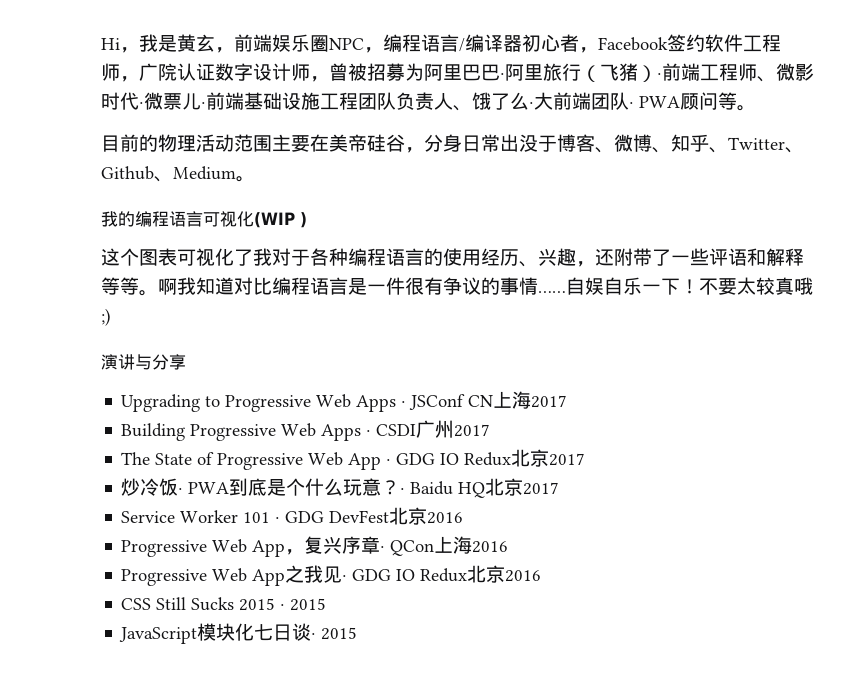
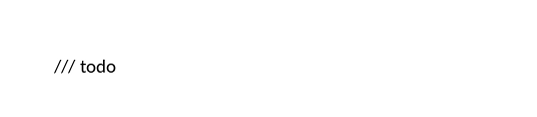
- Hi，我是黄玄，前端娱乐圈NPC，编程语言/编译器初心者，Facebook签约软件工程师，广院认证数字设计师，曾被招募为阿里巴巴·阿里旅行（飞猪）·前端工程师、微影时代·微票儿·前端基础设施工程团队负责人、饿了么·大前端团队· PWA顾问等。
- 目前的物理活动范围主要在美帝硅谷，分身日常出没于博客、微博、知乎、Twitter、Github、Medium。
- 我的编程语言可视化(WIP )
- 这个图表可视化了我对于各种编程语言的使用经历、兴趣，还附带了一些评语和解释等等。啊我知道对比编程语言是一件很有争议的事情……自娱自乐一下！不要太较真哦;)
- 演讲与分享
- Upgrading to Progressive Web Apps · JSConf CN上海2017
- Building Progressive Web Apps · CSDI广州2017
- The State of Progressive Web App · GDG IO Redux北京2017
- 炒冷饭· PWA到底是个什么玩意？· Baidu HQ北京2017
- Service Worker 101 · GDG DevFest北京2016
- Progressive Web App，复兴序章· QCon上海2016
- Progressive Web App之我见· GDG IO Redux北京2016
- CSS Still Sucks 2015 · 2015
- JavaScript模块化七日谈· 2015
+ /// todo

